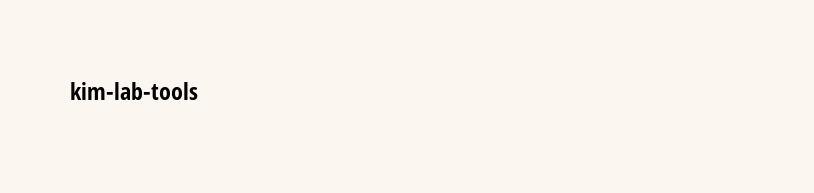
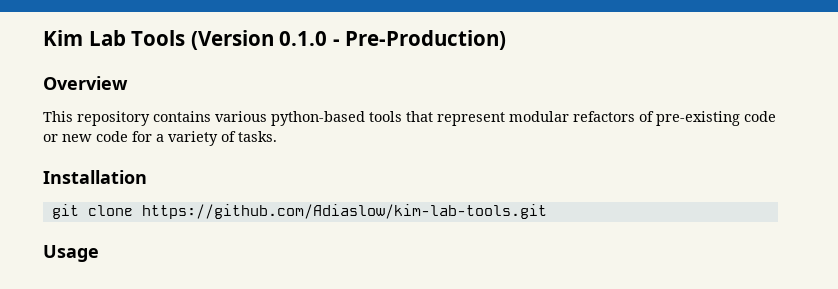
- kim-lab-tools
+ Kim Lab Tools (Version 0.1.0 - Pre-Production)
+ Overview
+ This repository contains various python-based tools that represent modular refactors of pre-existing code or new code for a variety of tasks.
+ Installation
+ git clone https://github.com/Adiaslow/kim-lab-tools.git
+ Usage

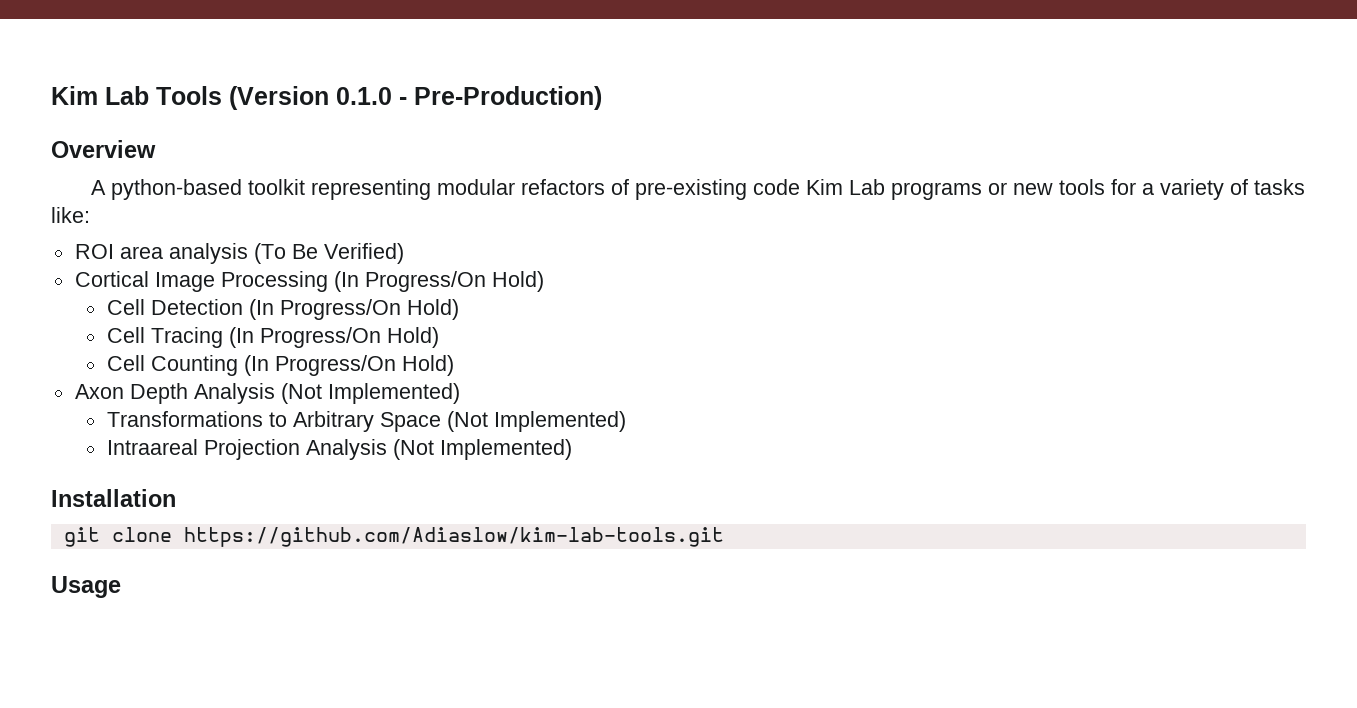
- This repository contains various python-based tools that represent modular refactors of pre-existing code or new code for a variety of tasks.
+ A python-based toolkit representing modular refactors of pre-existing code Kim Lab programs or new tools for a variety of tasks like:
+ ROI area analysis (To Be Verified)
+ Cortical Image Processing (In Progress/On Hold)
+ Cell Detection (In Progress/On Hold)
+ Cell Tracing (In Progress/On Hold)
+ Cell Counting (In Progress/On Hold)
+ Axon Depth Analysis (Not Implemented)
+ Transformations to Arbitrary Space (Not Implemented)
+ Intraareal Projection Analysis (Not Implemented)

